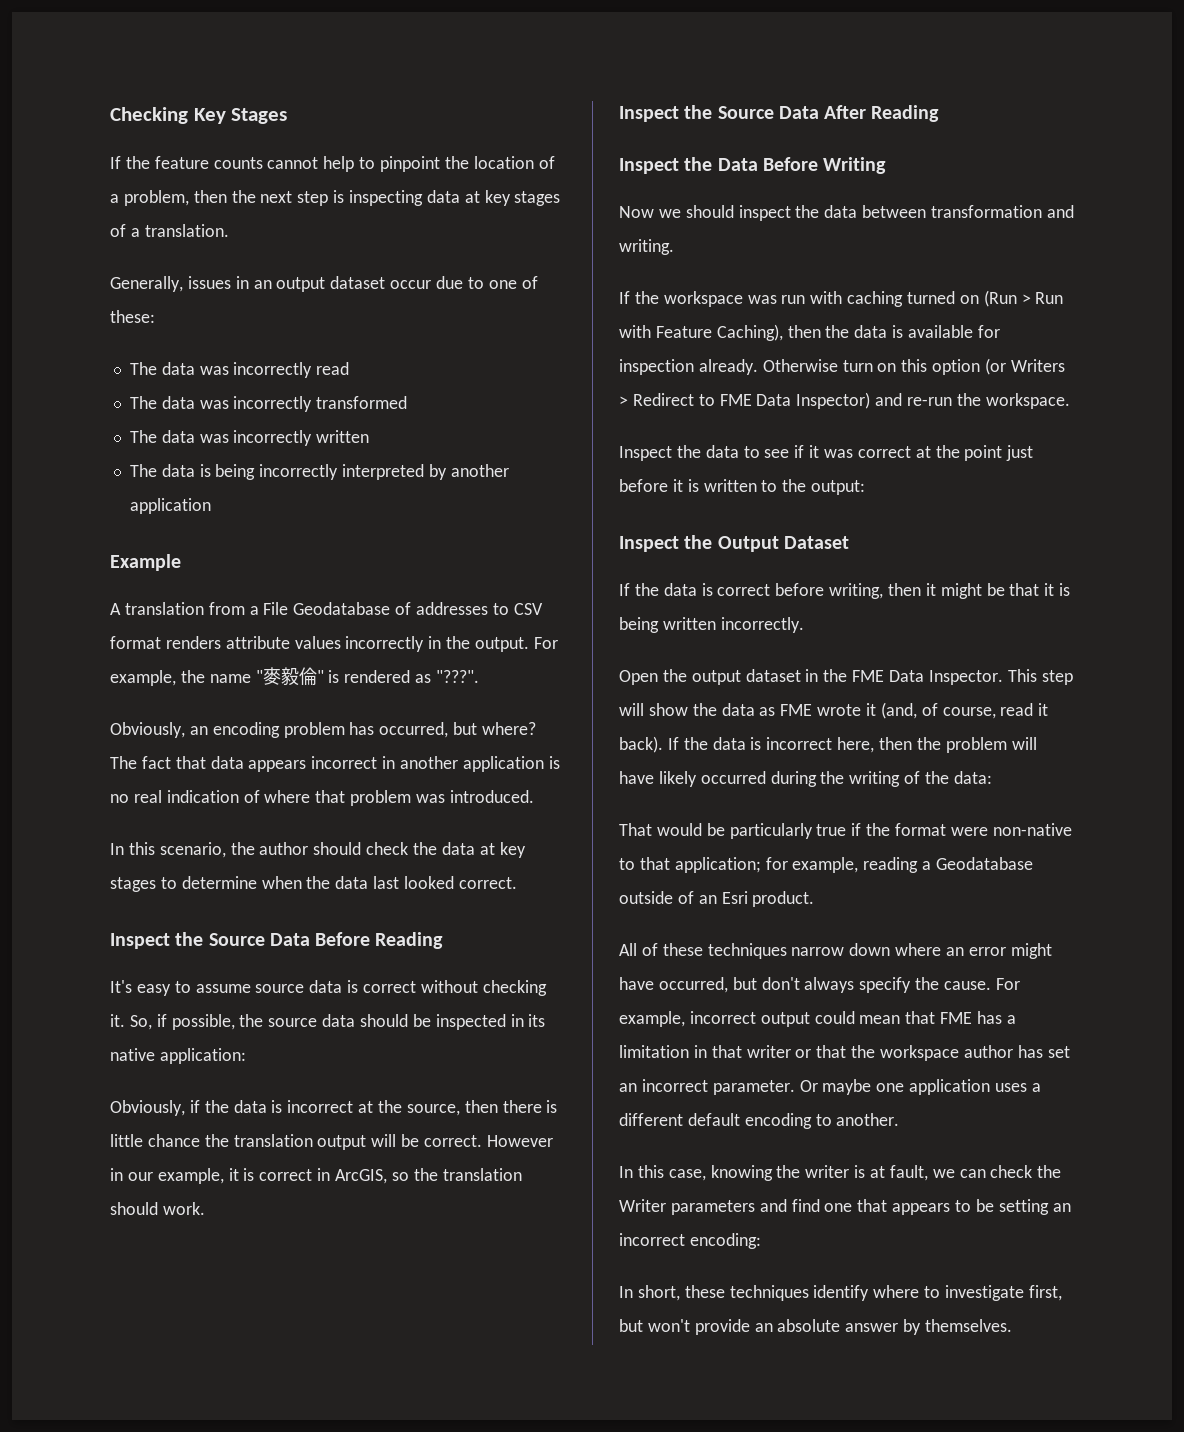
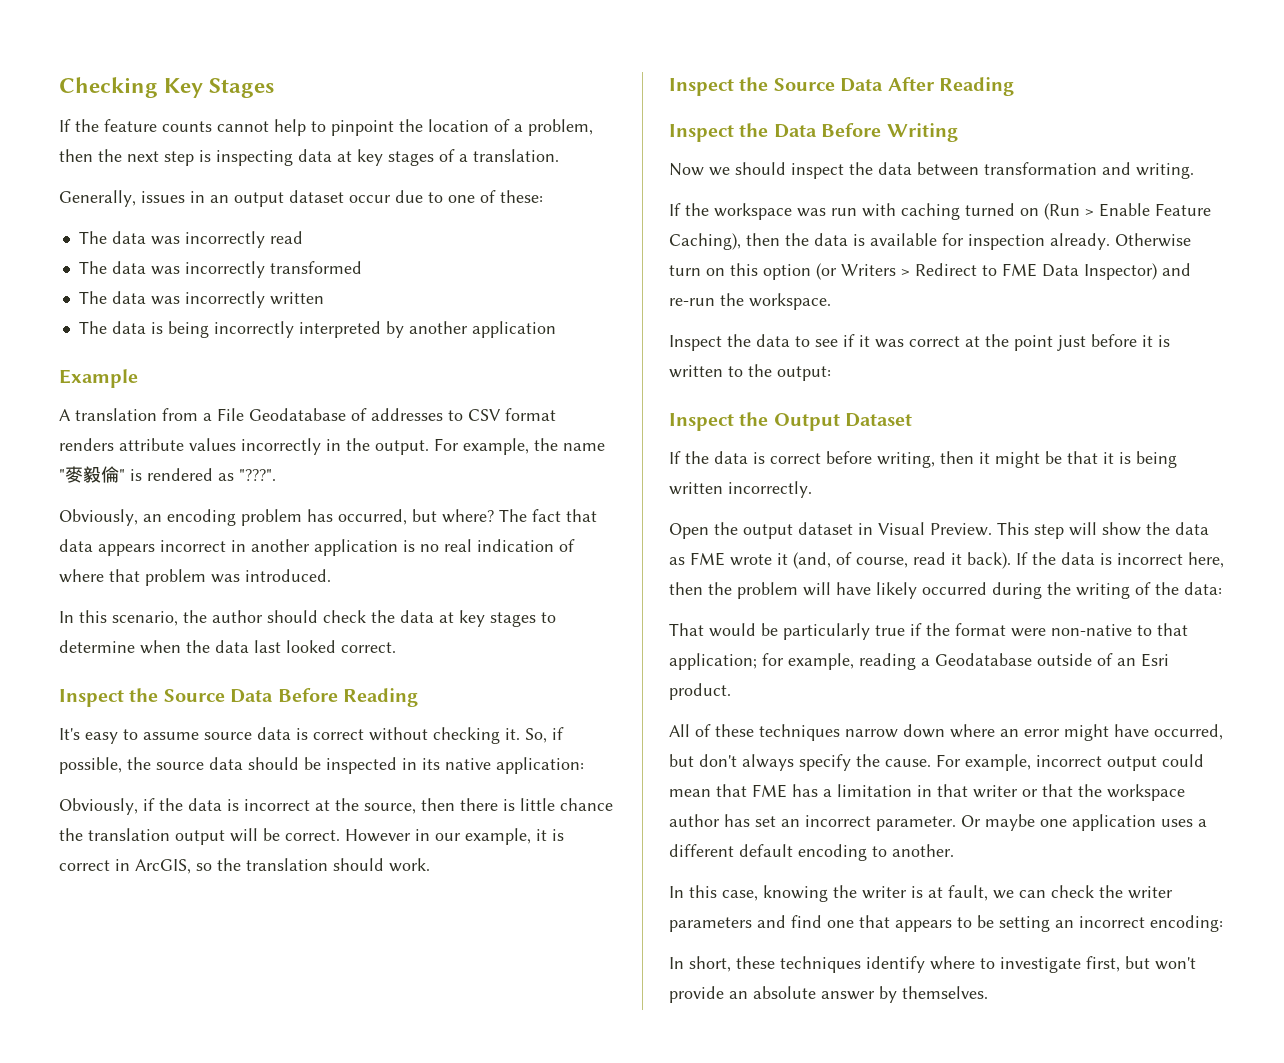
- If the workspace was run with caching turned on (Run > Run with Feature Caching), then the data is available for inspection already.
+ If the workspace was run with caching turned on (Run > Enable Feature Caching), then the data is available for inspection already.
- Open the output dataset in the FME Data Inspector.
+ Open the output dataset in Visual Preview.
- In this case, knowing the writer is at fault, we can check the Writer parameters and find one that appears to be setting an incorrect encoding:
+ In this case, knowing the writer is at fault, we can check the writer parameters and find one that appears to be setting an incorrect encoding:

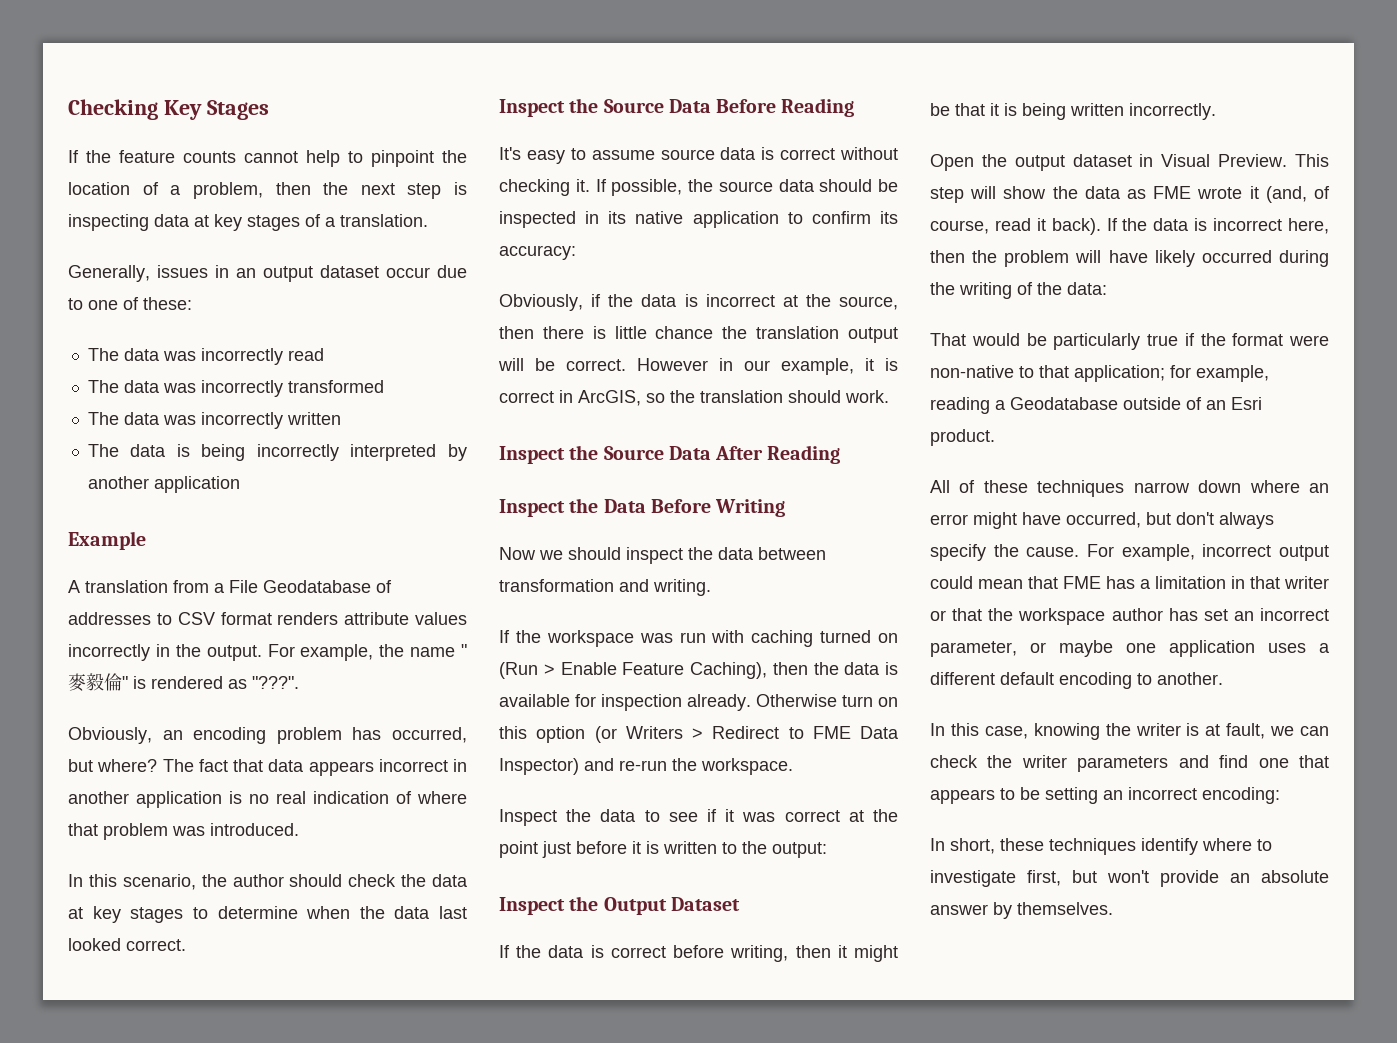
- So, if possible, the source data should be inspected in its native application:
+ If possible, the source data should be inspected in its native application to confirm its accuracy:
- For example, incorrect output could mean that FME has a limitation in that writer or that the workspace author has set an incorrect parameter. Or maybe one application uses a different default encoding to another.
+ For example, incorrect output could mean that FME has a limitation in that writer or that the workspace author has set an incorrect parameter, or maybe one application uses a different default encoding to another.

